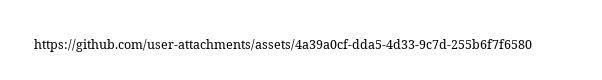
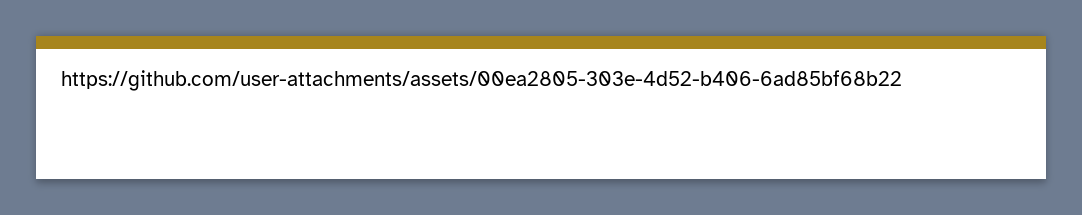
- https://github.com/user-attachments/assets/4a39a0cf-dda5-4d33-9c7d-255b6f7f6580
+ https://github.com/user-attachments/assets/00ea2805-303e-4d52-b406-6ad85bf68b22

